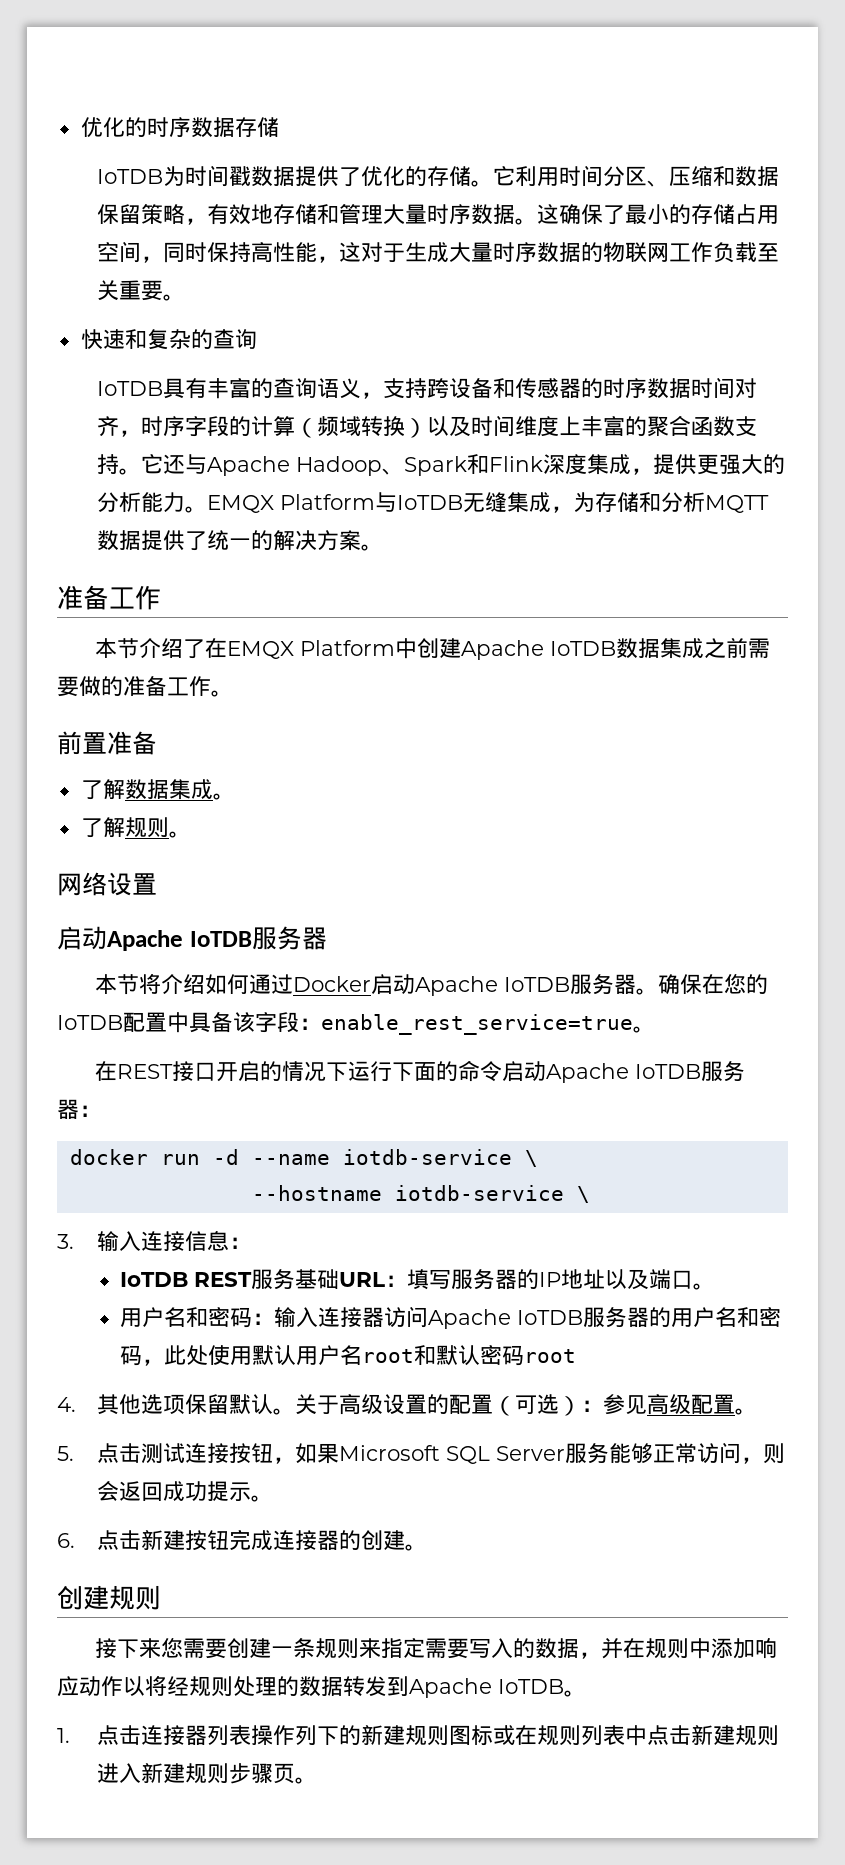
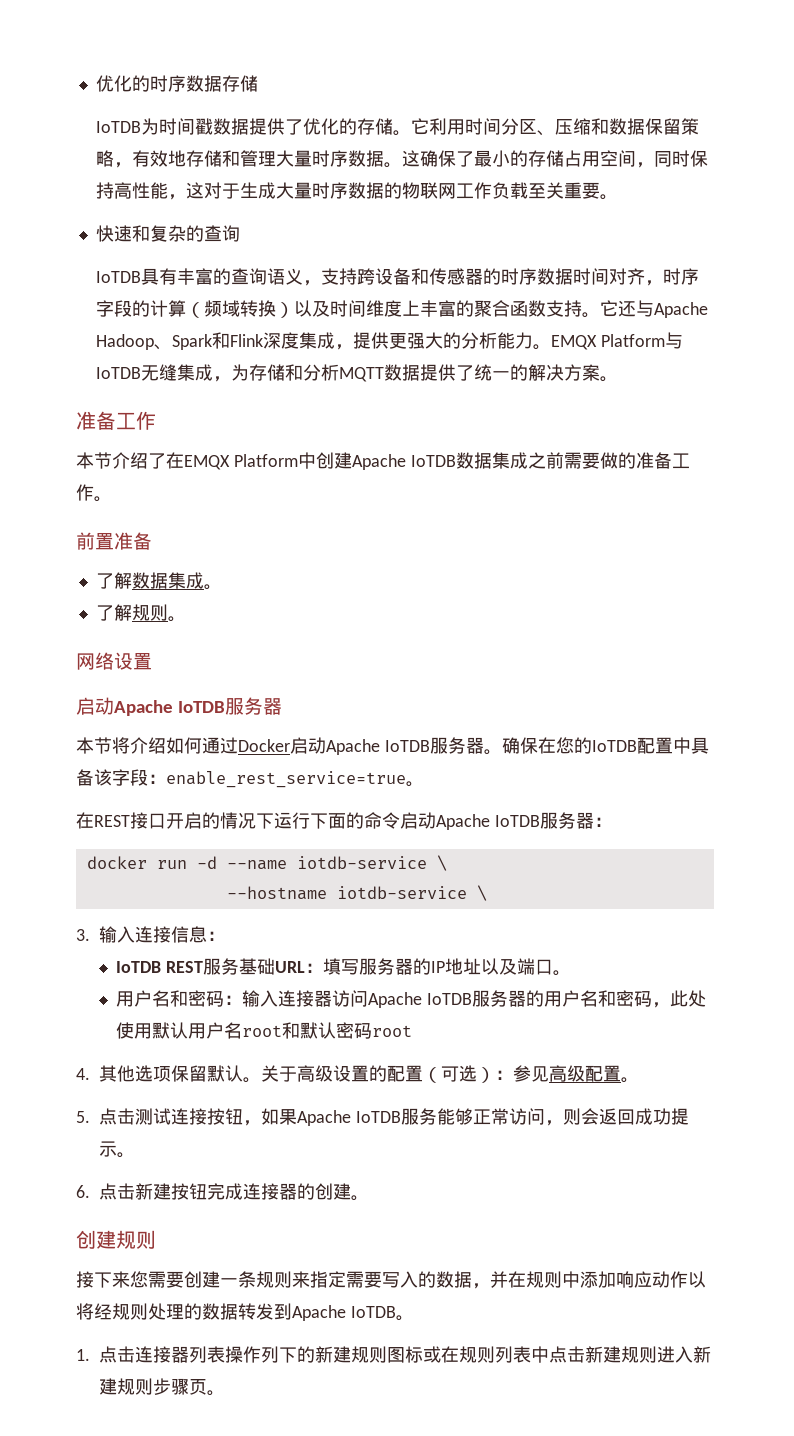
- 5.点击测试连接按钮，如果Microsoft SQL Server服务能够正常访问，则会返回成功提示。
+ 5.点击测试连接按钮，如果Apache IoTDB服务能够正常访问，则会返回成功提示。

